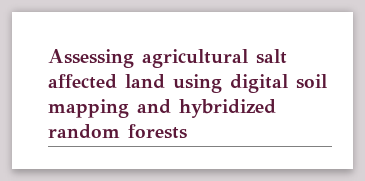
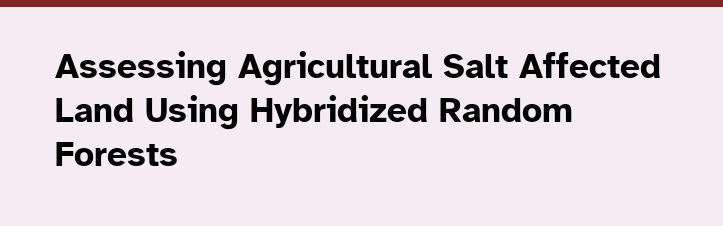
- Assessing agricultural salt affected land using digital soil mapping and hybridized random forests
+ Assessing Agricultural Salt Affected Land Using Hybridized Random Forests

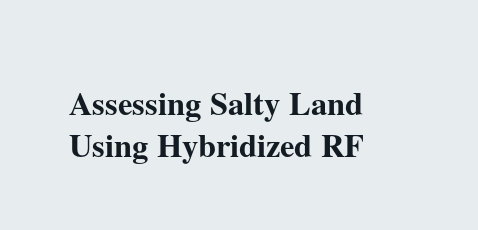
- Assessing Agricultural Salt Affected Land Using Hybridized Random Forests
+ Assessing Salty Land Using Hybridized RF

